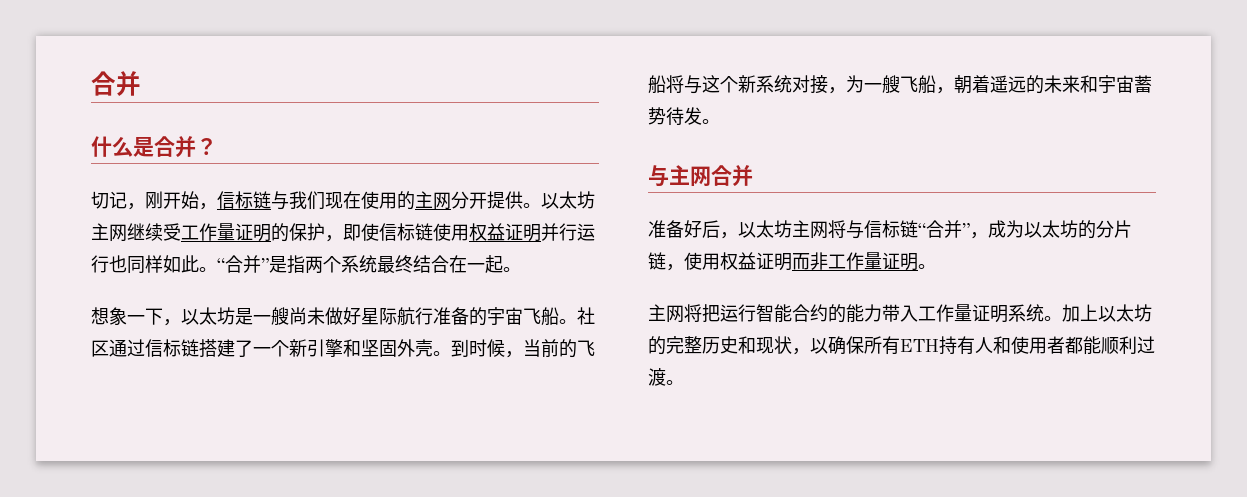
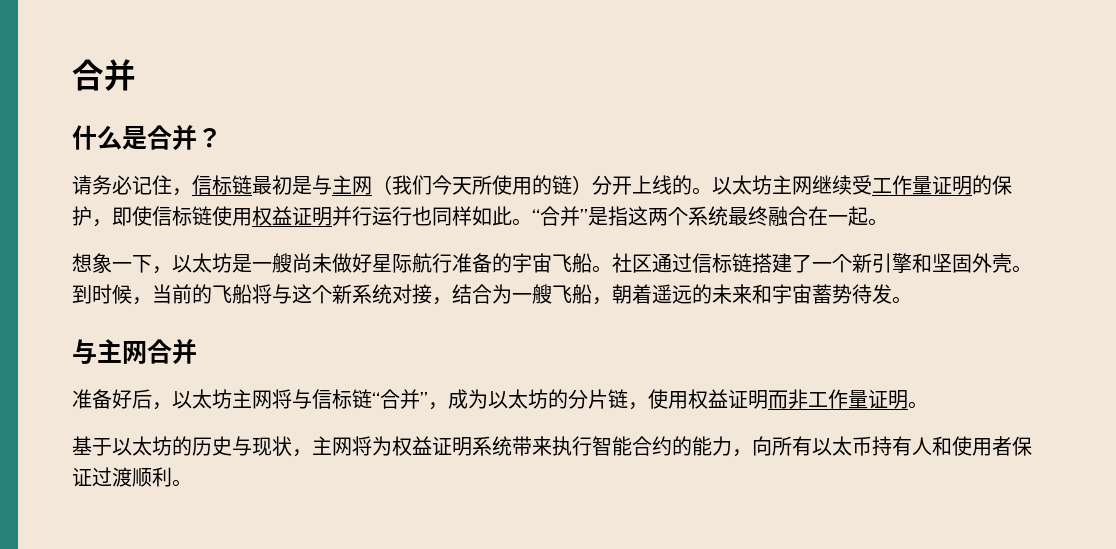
- 切记，刚开始，信标链与我们现在使用的主网分开提供。
+ 请务必记住，信标链最初是与主网（我们今天所使用的链）分开上线的。
- “合并”是指两个系统最终结合在一起。
+ “合并”是指这两个系统最终融合在一起。
- 到时候，当前的飞船将与这个新系统对接，为一艘飞船，朝着遥远的未来和宇宙蓄势待发。
+ 到时候，当前的飞船将与这个新系统对接，结合为一艘飞船，朝着遥远的未来和宇宙蓄势待发。
- 主网将把运行智能合约的能力带入工作量证明系统。加上以太坊的完整历史和现状，以确保所有ETH持有人和使用者都能顺利过渡。
+ 基于以太坊的历史与现状，主网将为权益证明系统带来执行智能合约的能力，向所有以太币持有人和使用者保证过渡顺利。

